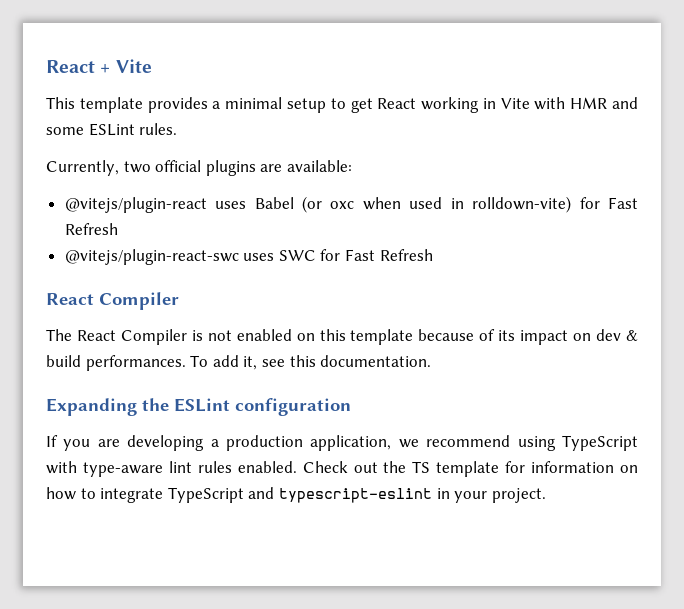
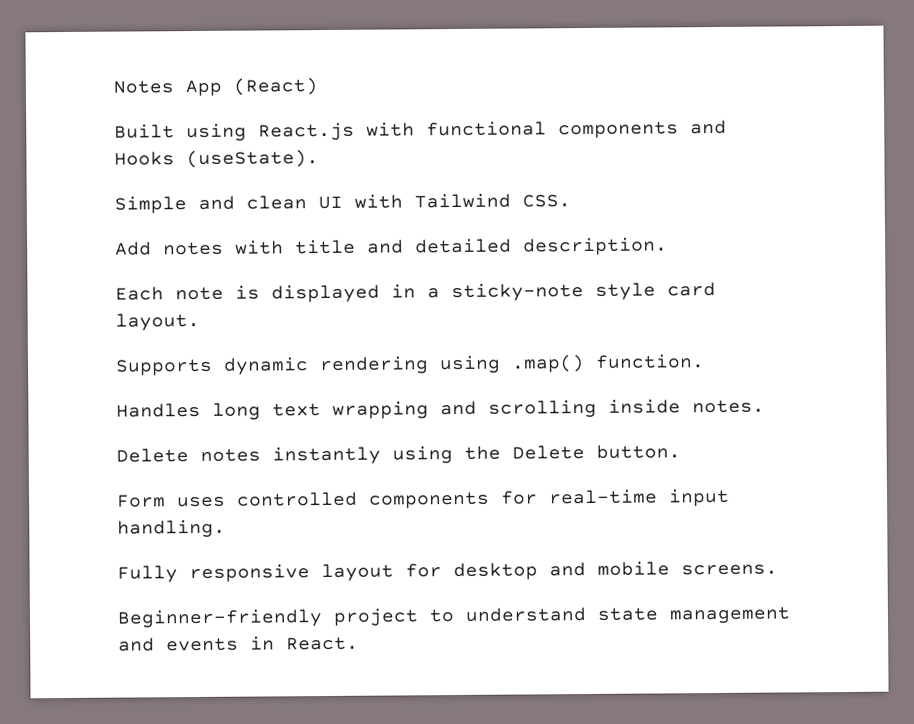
- React + Vite
- This template provides a minimal setup to get React working in Vite with HMR and some ESLint rules.
- Currently, two official plugins are available:
- @vitejs/plugin-react uses Babel (or oxc when used in rolldown-vite) for Fast Refresh
- @vitejs/plugin-react-swc uses SWC for Fast Refresh
- React Compiler
- The React Compiler is not enabled on this template because of its impact on dev & build performances. To add it, see this documentation.
- Expanding the ESLint configuration
- If you are developing a production application, we recommend using TypeScript with type-aware lint rules enabled. Check out the TS template for information on how to integrate TypeScript and typescript-eslint in your project.
+ Notes App (React)
+ Built using React.js with functional components and Hooks (useState).
+ Simple and clean UI with Tailwind CSS.
+ Add notes with title and detailed description.
+ Each note is displayed in a sticky-note style card layout.
+ Supports dynamic rendering using .map() function.
+ Handles long text wrapping and scrolling inside notes.
+ Delete notes instantly using the Delete button.
+ Form uses controlled components for real-time input handling.
+ Fully responsive layout for desktop and mobile screens.
+ Beginner-friendly project to understand state management and events in React.

